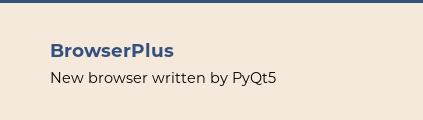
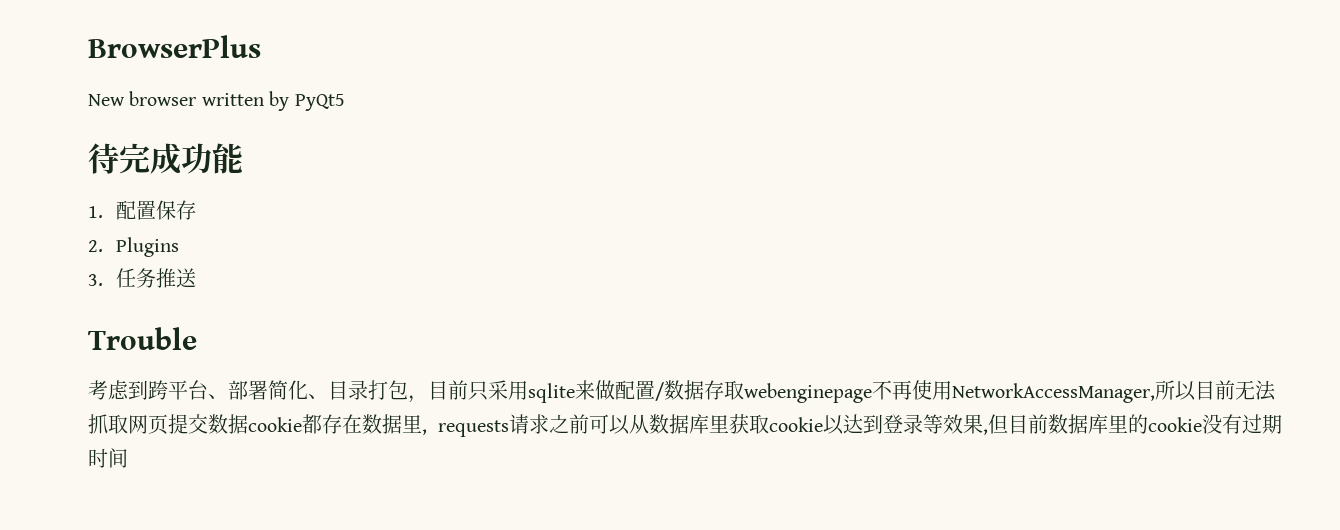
+ 待完成功能
+ 1.配置保存
+ 2. Plugins
+ 3.任务推送
+ Trouble
+ 考虑到跨平台、部署简化、目录打包，目前只采用sqlite来做配置/数据存取webenginepage不再使用NetworkAccessManager,所以目前无法抓取网页提交数据cookie都存在数据里, requests请求之前可以从数据库里获取cookie以达到登录等效果,但目前数据库里的cookie没有过期时间

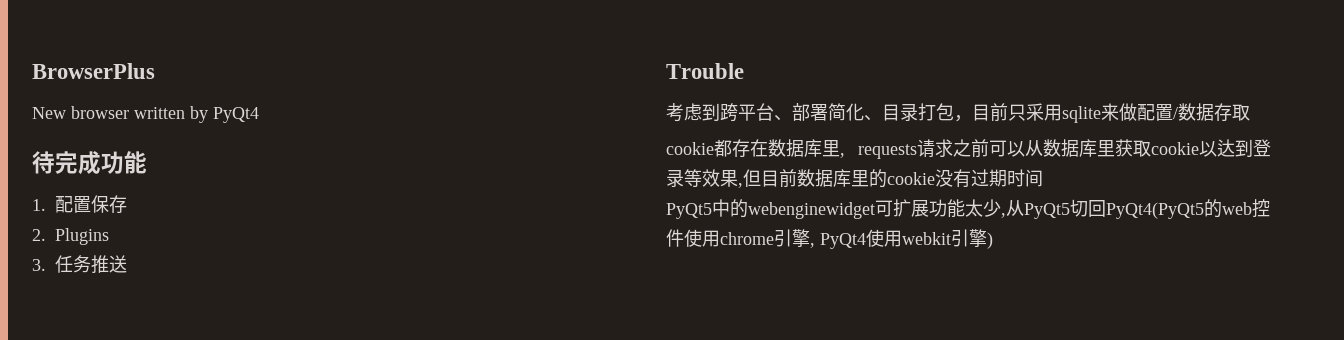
- New browser written by PyQt5
+ New browser written by PyQt4
- 考虑到跨平台、部署简化、目录打包，目前只采用sqlite来做配置/数据存取webenginepage不再使用NetworkAccessManager,所以目前无法抓取网页提交数据cookie都存在数据里, requests请求之前可以从数据库里获取cookie以达到登录等效果,但目前数据库里的cookie没有过期时间
+ 考虑到跨平台、部署简化、目录打包，目前只采用sqlite来做配置/数据存取
+ cookie都存在数据库里, requests请求之前可以从数据库里获取cookie以达到登录等效果,但目前数据库里的cookie没有过期时间
+ PyQt5中的webenginewidget可扩展功能太少,从PyQt5切回PyQt4(PyQt5的web控件使用chrome引擎, PyQt4使用webkit引擎)

